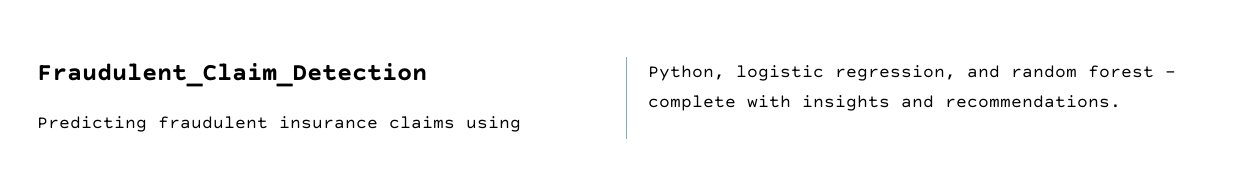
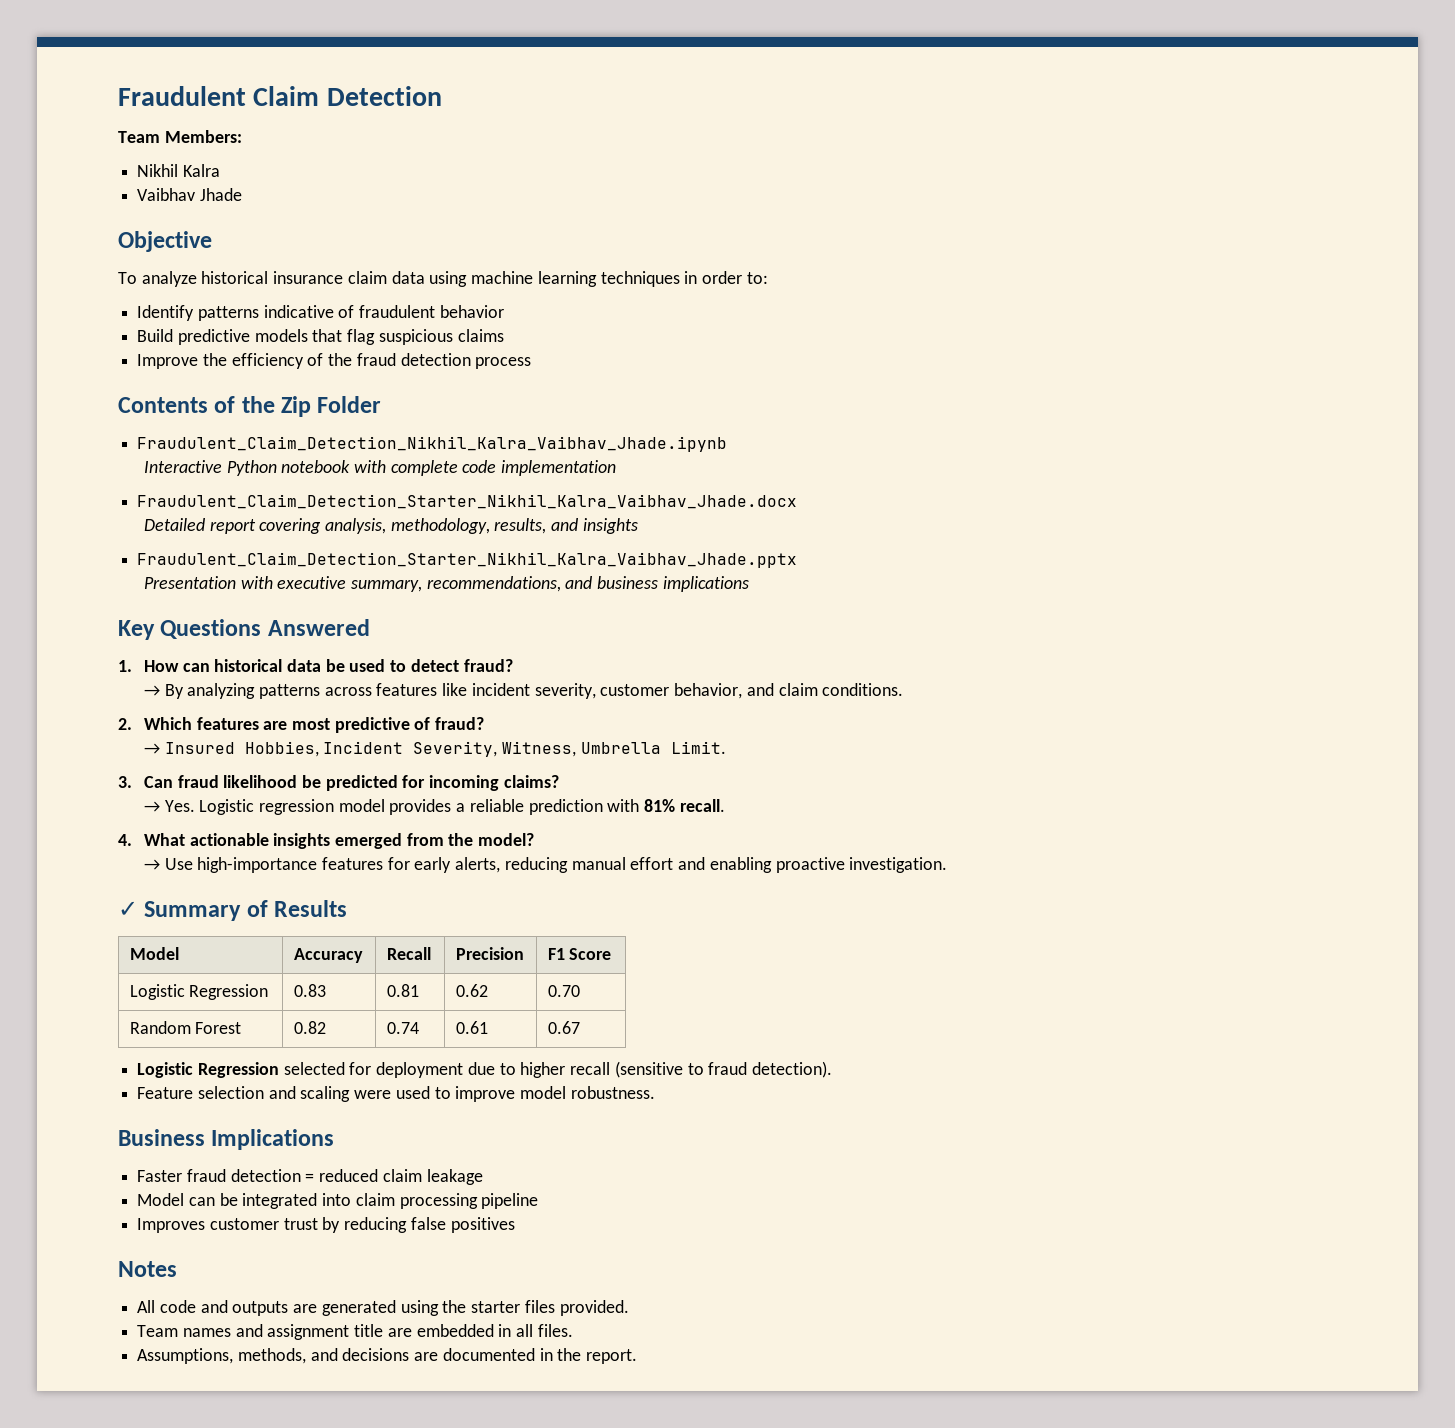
- Fraudulent_Claim_Detection
- Predicting fraudulent insurance claims using Python, logistic regression, and random forest - complete with insights and recommendations.
+ Fraudulent Claim Detection
+ Team Members:
+ Nikhil Kalra
+ Vaibhav Jhade
+ Objective
+ To analyze historical insurance claim data using machine learning techniques in order to:
+ Identify patterns indicative of fraudulent behavior
+ Build predictive models that flag suspicious claims
+ Improve the efficiency of the fraud detection process
+ Contents of the Zip Folder
+ Fraudulent_Claim_Detection_Nikhil_Kalra_Vaibhav_Jhade.ipynb
+ Interactive Python notebook with complete code implementation
+ Fraudulent_Claim_Detection_Starter_Nikhil_Kalra_Vaibhav_Jhade.docx
+ Detailed report covering analysis, methodology, results, and insights
+ Fraudulent_Claim_Detection_Starter_Nikhil_Kalra_Vaibhav_Jhade.pptx
+ Presentation with executive summary, recommendations, and business implications
+ Key Questions Answered
+ 1. How can historical data be used to detect fraud?
+ → By analyzing patterns across features like incident severity, customer behavior, and claim conditions.
+ 2. Which features are most predictive of fraud?
+ → Insured Hobbies, Incident Severity, Witness, Umbrella Limit.
+ 3. Can fraud likelihood be predicted for incoming claims?
+ → Yes. Logistic regression model provides a reliable prediction with 81% recall.
+ 4. What actionable insights emerged from the model?
+ → Use high-importance features for early alerts, reducing manual effort and enabling proactive investigation.
+ ✓ Summary of Results
+ Model | Accuracy | Recall | Precision | F1 Score
+ Logistic Regression | 0.83 | 0.81 | 0.62 | 0.70
+ Random Forest | 0.82 | 0.74 | 0.61 | 0.67
+ Logistic Regression selected for deployment due to higher recall (sensitive to fraud detection).
+ Feature selection and scaling were used to improve model robustness.
+ Business Implications
+ Faster fraud detection = reduced claim leakage
+ Model can be integrated into claim processing pipeline
+ Improves customer trust by reducing false positives
+ Notes
+ All code and outputs are generated using the starter files provided.
+ Team names and assignment title are embedded in all files.
+ Assumptions, methods, and decisions are documented in the report.

